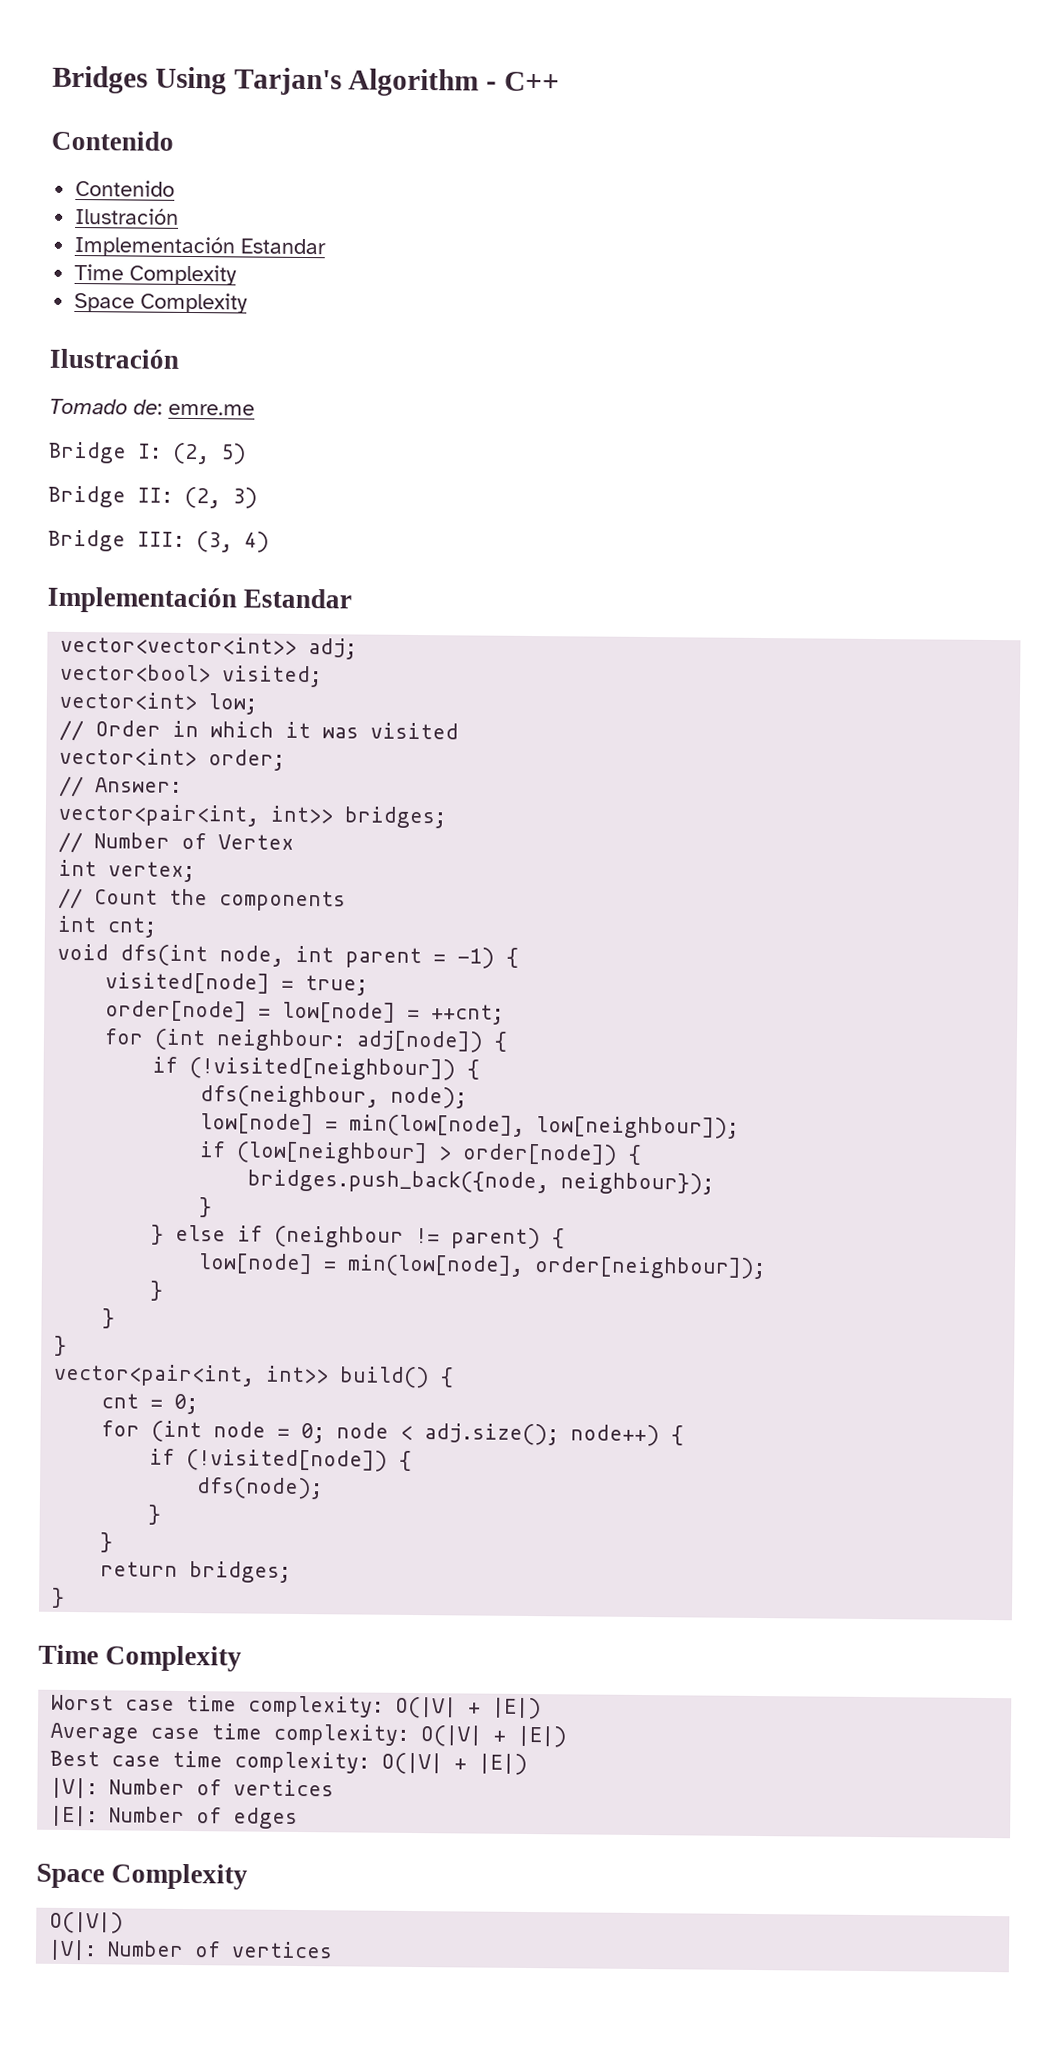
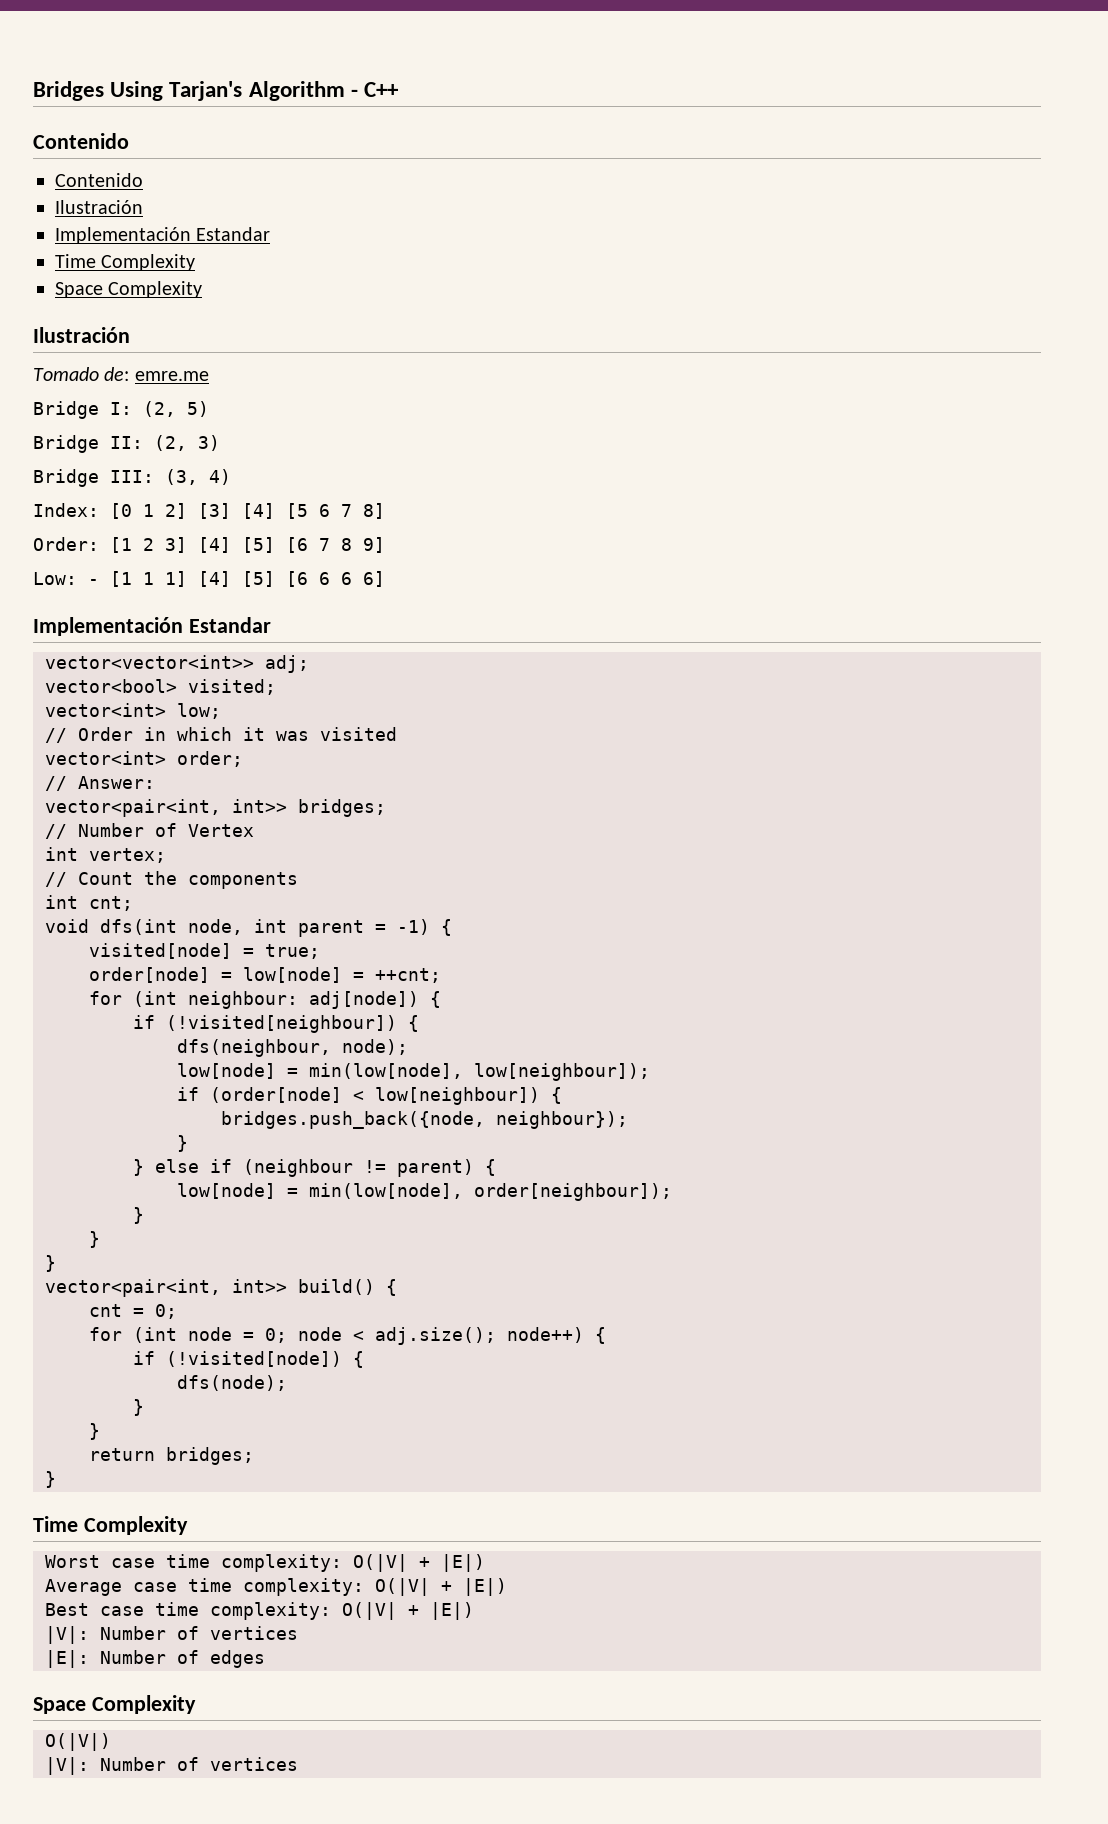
+ Index: [0 1 2] [3] [4] [5 6 7 8]
+ Order: [1 2 3] [4] [5] [6 7 8 9]
+ Low: - [1 1 1] [4] [5] [6 6 6 6]
- if (low[neighbour] > order[node]) {
+ if (order[node] < low[neighbour]) {

